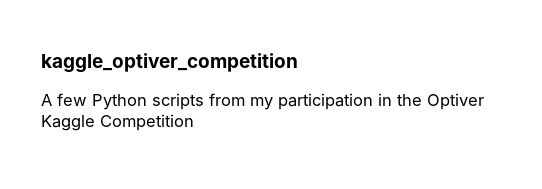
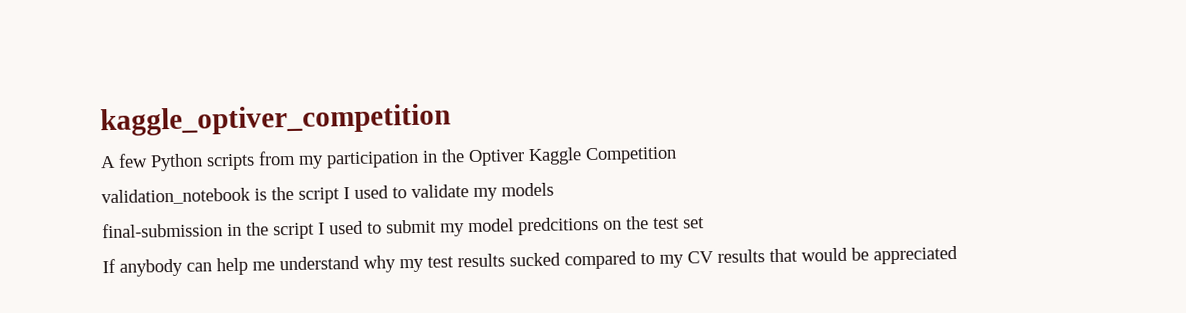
+ validation_notebook is the script I used to validate my models
+ final-submission in the script I used to submit my model predcitions on the test set
+ If anybody can help me understand why my test results sucked compared to my CV results that would be appreciated

